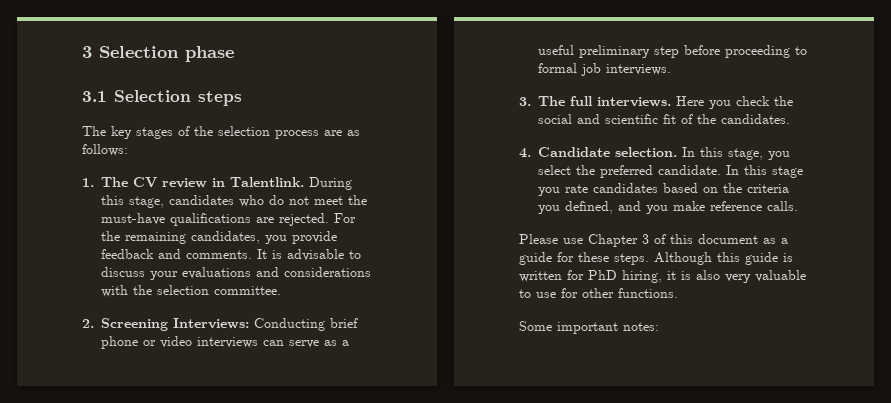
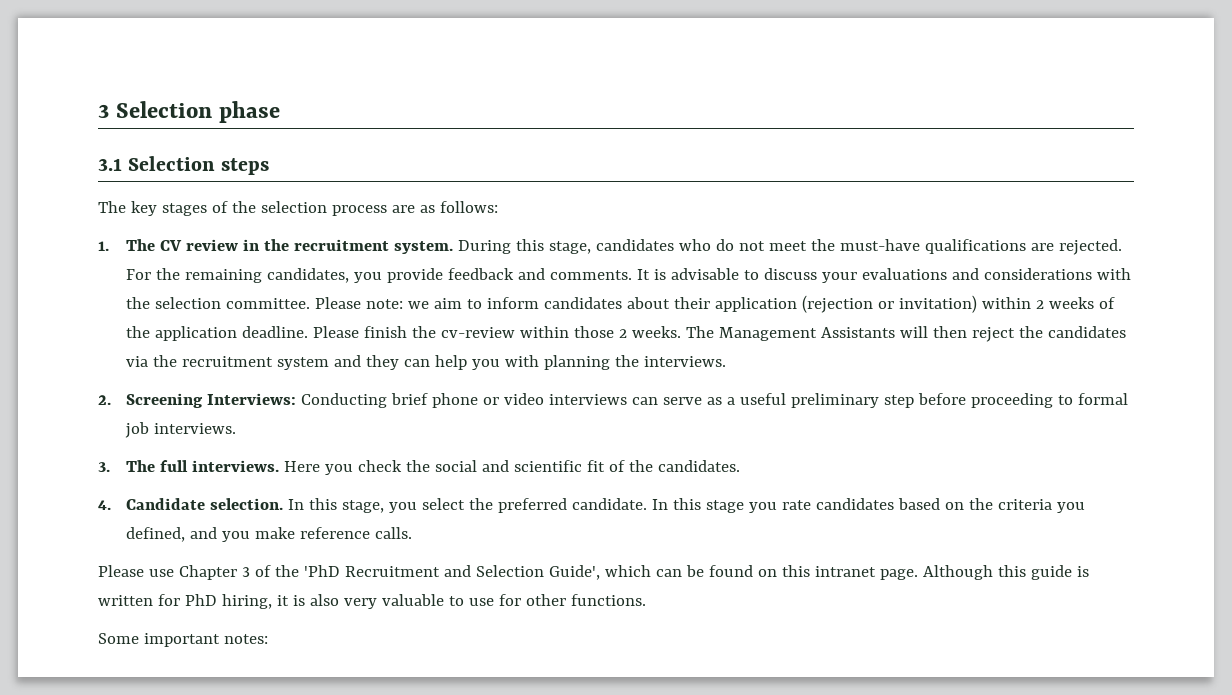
- 1. The CV review in Talentlink.
+ 1. The CV review in the recruitment system.
+ Please note: we aim to inform candidates about their application (rejection or invitation) within 2 weeks of the application deadline. Please finish the cv-review within those 2 weeks. The Management Assistants will then reject the candidates via the recruitment system and they can help you with planning the interviews.
- Please use Chapter 3 of this document as a guide for these steps.
+ Please use Chapter 3 of the 'PhD Recruitment and Selection Guide', which can be found on this intranet page.

